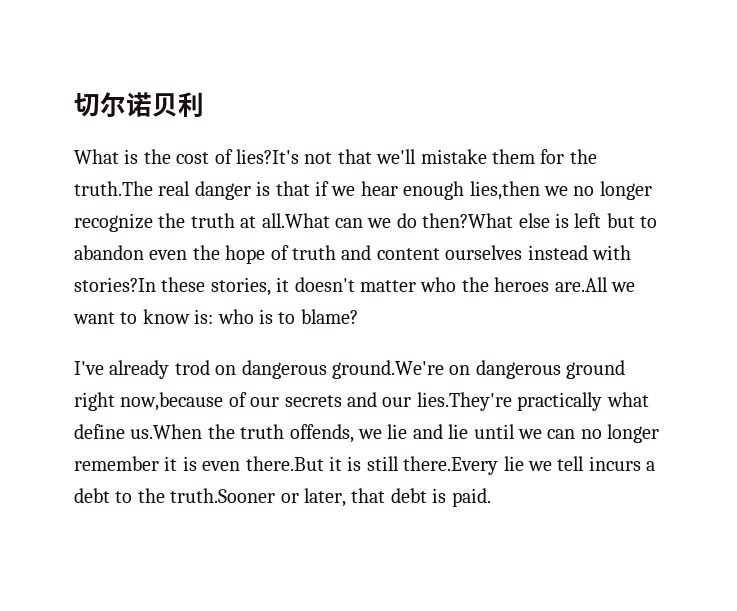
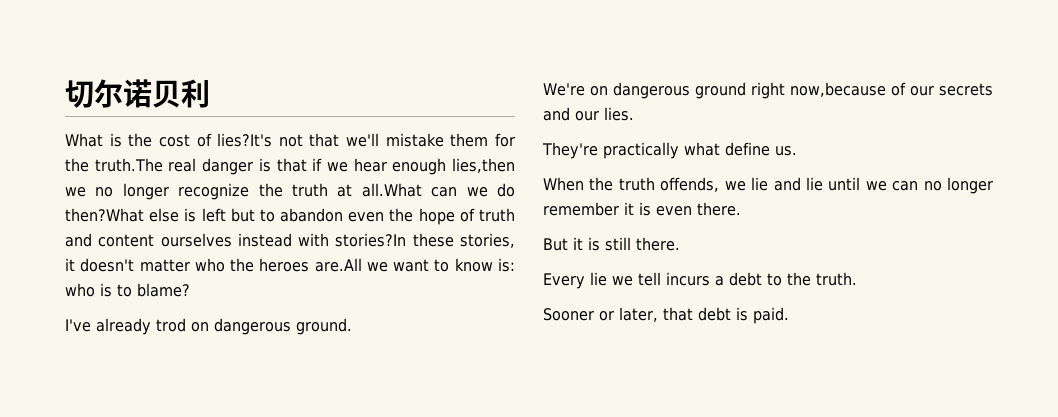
- I've already trod on dangerous ground.We're on dangerous ground right now,because of our secrets and our lies.They're practically what define us.When the truth offends, we lie and lie until we can no longer remember it is even there.But it is still there.Every lie we tell incurs a debt to the truth.Sooner or later, that debt is paid.
+ I've already trod on dangerous ground.
+ We're on dangerous ground right now,because of our secrets and our lies.
+ They're practically what define us.
+ When the truth offends, we lie and lie until we can no longer remember it is even there.
+ But it is still there.
+ Every lie we tell incurs a debt to the truth.
+ Sooner or later, that debt is paid.

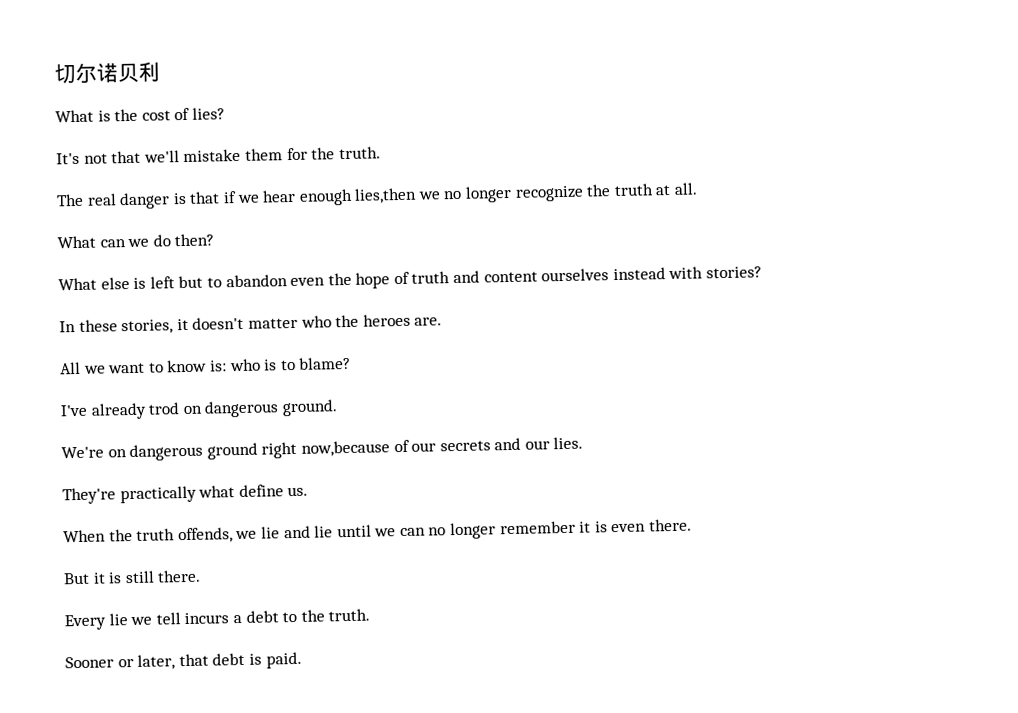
- What is the cost of lies?It's not that we'll mistake them for the truth.The real danger is that if we hear enough lies,then we no longer recognize the truth at all.What can we do then?What else is left but to abandon even the hope of truth and content ourselves instead with stories?In these stories, it doesn't matter who the heroes are.All we want to know is:
+ What is the cost of lies?
+ It's not that we'll mistake them for the truth.
+ The real danger is that if we hear enough lies,then we no longer recognize the truth at all.
+ What can we do then?
+ What else is left but to abandon even the hope of truth and content ourselves instead with stories?
+ In these stories, it doesn't matter who the heroes are.
+ All we want to know is:

